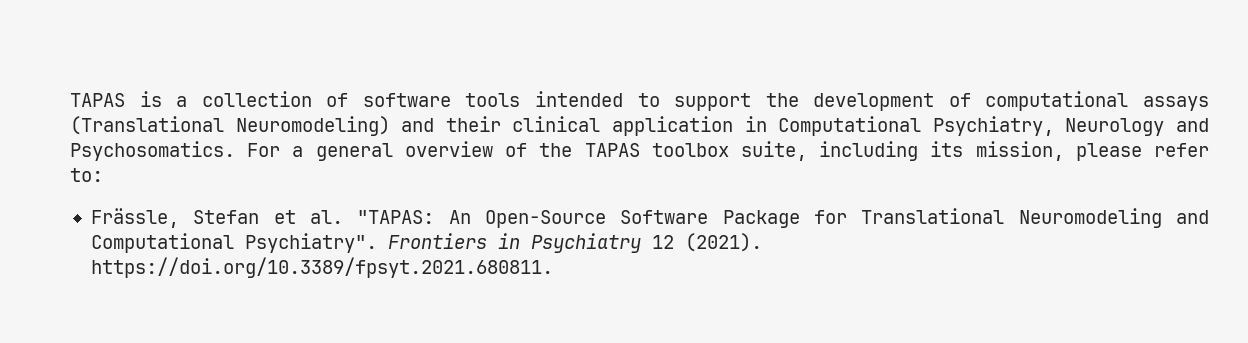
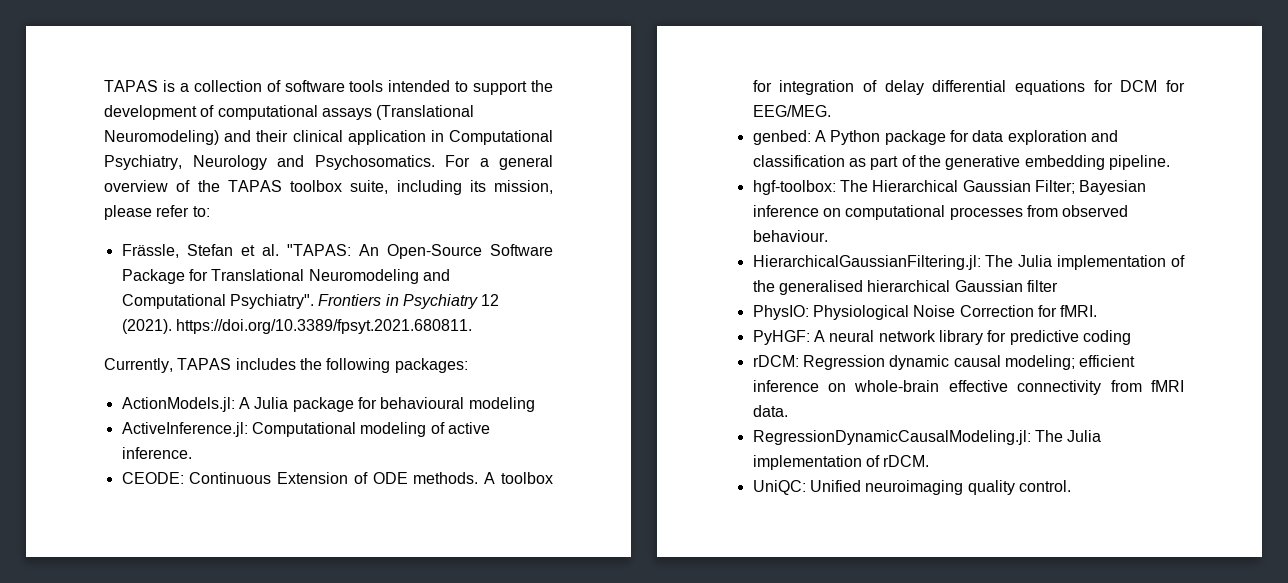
+ Currently, TAPAS includes the following packages:
+ ActionModels.jl: A Julia package for behavioural modeling
+ ActiveInference.jl: Computational modeling of active inference.
+ CEODE: Continuous Extension of ODE methods. A toolbox for integration of delay differential equations for DCM for EEG/MEG.
+ genbed: A Python package for data exploration and classification as part of the generative embedding pipeline.
+ hgf-toolbox: The Hierarchical Gaussian Filter; Bayesian inference on computational processes from observed behaviour.
+ HierarchicalGaussianFiltering.jl: The Julia implementation of the generalised hierarchical Gaussian filter
+ PhysIO: Physiological Noise Correction for fMRI.
+ PyHGF: A neural network library for predictive coding
+ rDCM: Regression dynamic causal modeling; efficient inference on whole-brain effective connectivity from fMRI data.
+ RegressionDynamicCausalModeling.jl: The Julia implementation of rDCM.
+ UniQC: Unified neuroimaging quality control.

